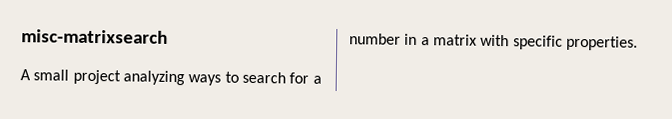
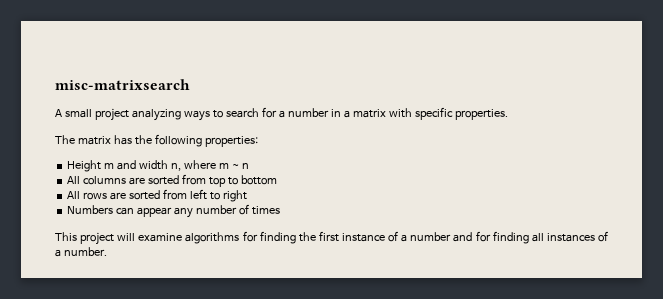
+ The matrix has the following properties:
+ Height m and width n, where m ~ n
+ All columns are sorted from top to bottom
+ All rows are sorted from left to right
+ Numbers can appear any number of times
+ This project will examine algorithms for finding the first instance of a number and for finding all instances of a number.

